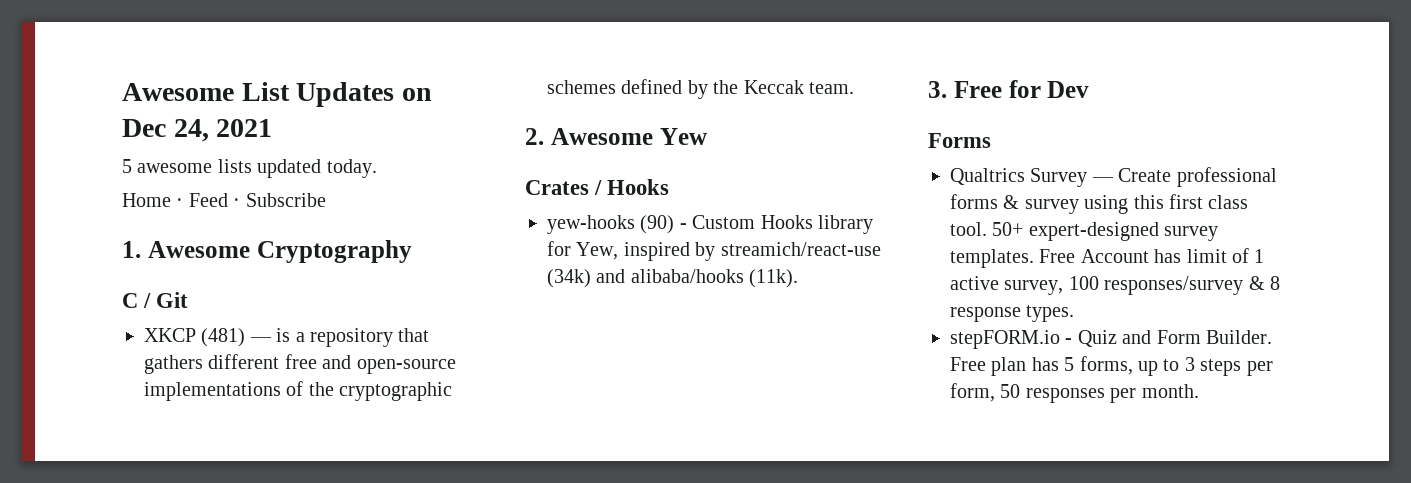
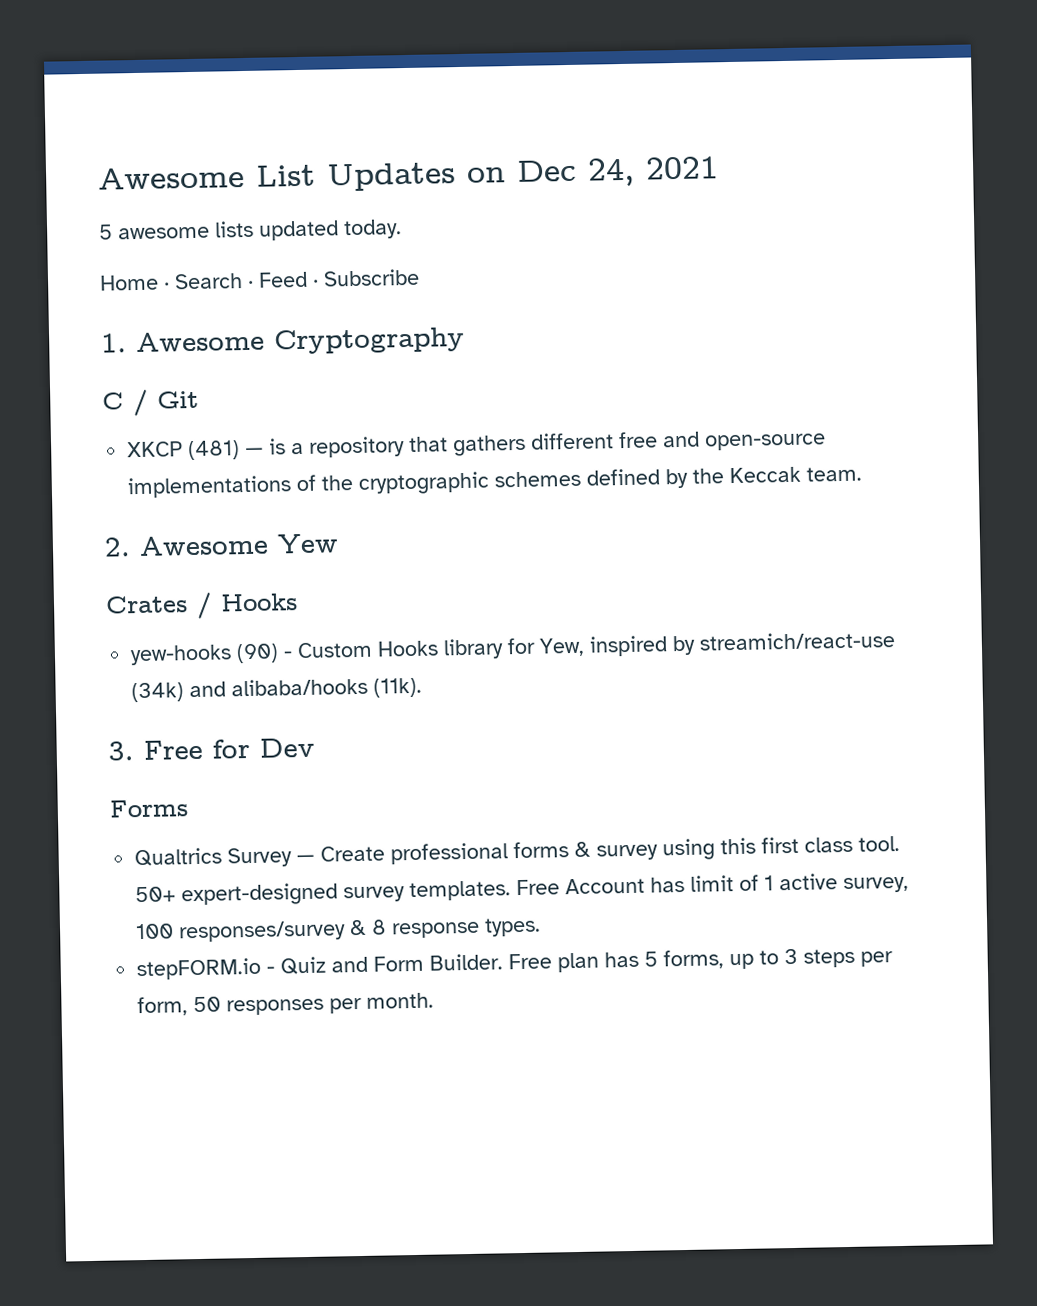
- Home · Feed · Subscribe
+ Home · Search · Feed · Subscribe

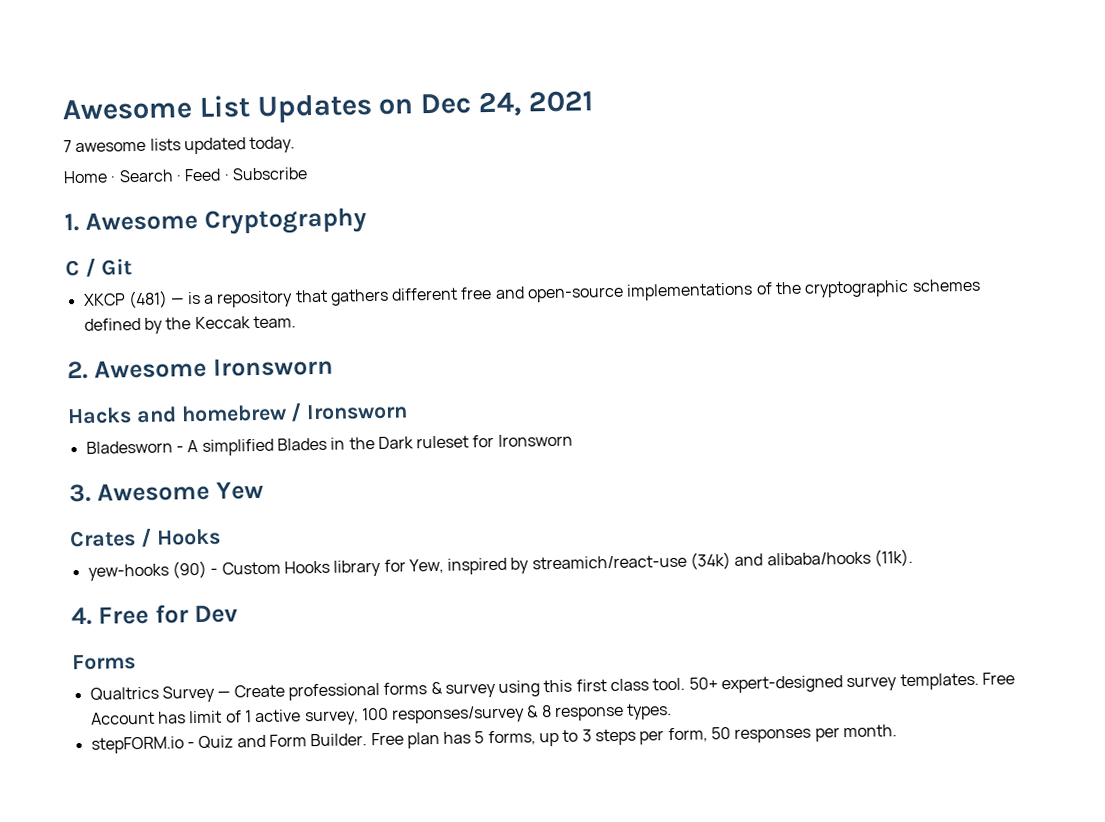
- 5 awesome lists updated today.
+ 7 awesome lists updated today.
- 2. Awesome Yew
+ 2. Awesome Ironsworn
+ Hacks and homebrew / Ironsworn
+ Bladesworn - A simplified Blades in the Dark ruleset for Ironsworn
+ 3. Awesome Yew
- 3. Free for Dev
+ 4. Free for Dev

